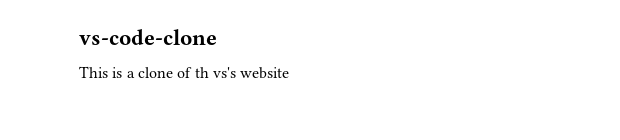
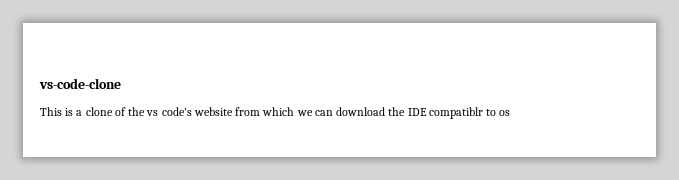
- This is a clone of th vs's website
+ This is a clone of the vs code's website from which we can download the IDE compatiblr to os

